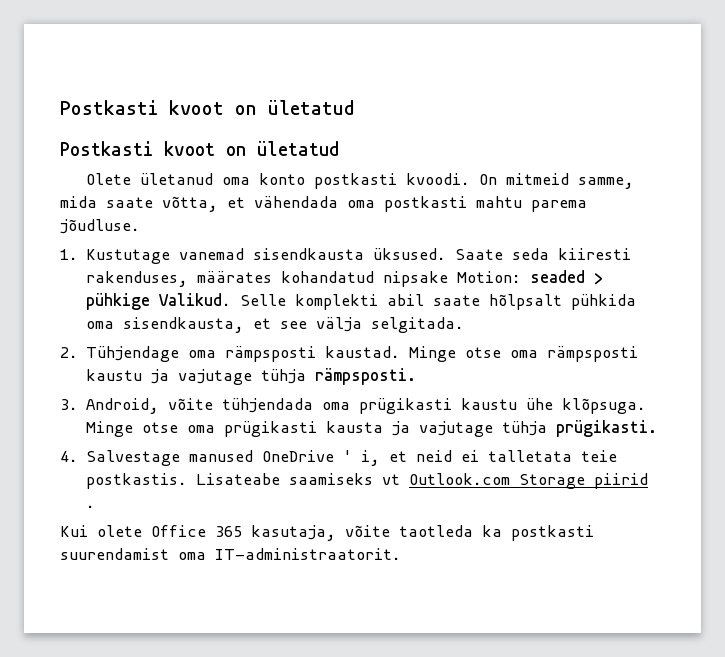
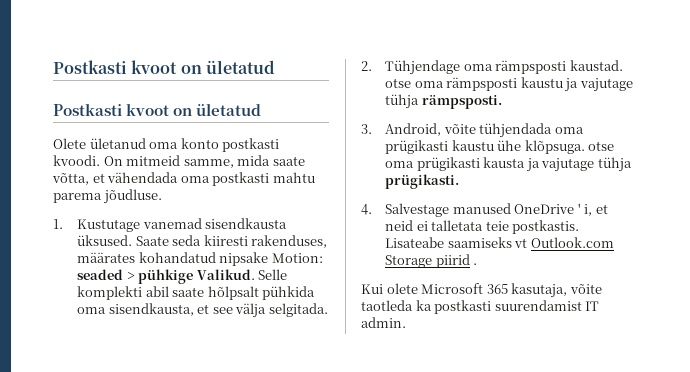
- 2. Tühjendage oma rämpsposti kaustad. Minge otse oma rämpsposti kaustu ja vajutage tühja rämpsposti.
+ 2. Tühjendage oma rämpsposti kaustad. otse oma rämpsposti kaustu ja vajutage tühja rämpsposti.
- 3. Android, võite tühjendada oma prügikasti kaustu ühe klõpsuga. Minge otse oma prügikasti kausta ja vajutage tühja prügikasti.
+ 3. Android, võite tühjendada oma prügikasti kaustu ühe klõpsuga. otse oma prügikasti kausta ja vajutage tühja prügikasti.
- Kui olete Office 365 kasutaja, võite taotleda ka postkasti suurendamist oma IT-administraatorit.
+ Kui olete Microsoft 365 kasutaja, võite taotleda ka postkasti suurendamist IT admin.

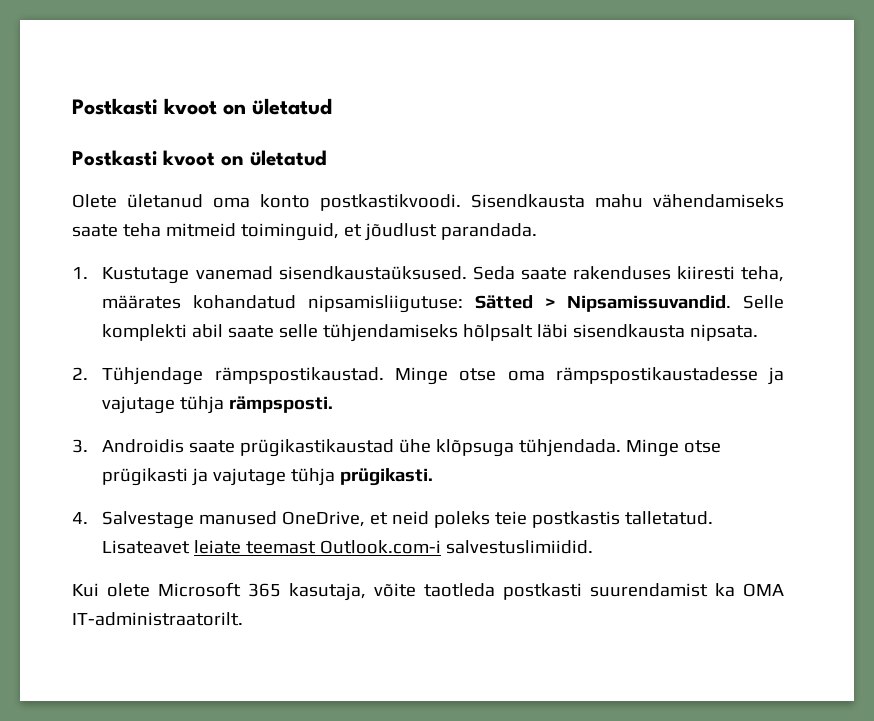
- Olete ületanud oma konto postkasti kvoodi. On mitmeid samme, mida saate võtta, et vähendada oma postkasti mahtu parema jõudluse.
- 1. Kustutage vanemad sisendkausta üksused. Saate seda kiiresti rakenduses, määrates kohandatud nipsake Motion: seaded > pühkige Valikud. Selle komplekti abil saate hõlpsalt pühkida oma sisendkausta, et see välja selgitada.
- 2. Tühjendage oma rämpsposti kaustad. otse oma rämpsposti kaustu ja vajutage tühja rämpsposti.
+ Olete ületanud oma konto postkastikvoodi. Sisendkausta mahu vähendamiseks saate teha mitmeid toiminguid, et jõudlust parandada.
+ 1. Kustutage vanemad sisendkaustaüksused. Seda saate rakenduses kiiresti teha, määrates kohandatud nipsamisliigutuse: Sätted > Nipsamissuvandid. Selle komplekti abil saate selle tühjendamiseks hõlpsalt läbi sisendkausta nipsata.
+ 2. Tühjendage rämpspostikaustad. Minge otse oma rämpspostikaustadesse ja vajutage tühja rämpsposti.
- 3. Android, võite tühjendada oma prügikasti kaustu ühe klõpsuga. otse oma prügikasti kausta ja vajutage tühja prügikasti.
+ 3. Androidis saate prügikastikaustad ühe klõpsuga tühjendada. Minge otse prügikasti ja vajutage tühja prügikasti.
- 4. Salvestage manused OneDrive ' i, et neid ei talletata teie postkastis. Lisateabe saamiseks vt Outlook.com Storage piirid .
+ 4. Salvestage manused OneDrive, et neid poleks teie postkastis talletatud. Lisateavet leiate teemast Outlook.com-i salvestuslimiidid.
- Kui olete Microsoft 365 kasutaja, võite taotleda ka postkasti suurendamist IT admin.
+ Kui olete Microsoft 365 kasutaja, võite taotleda postkasti suurendamist ka OMA IT-administraatorilt.

